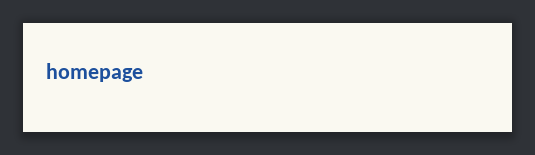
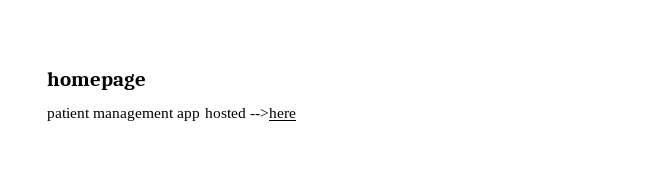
+ patient management app hosted -->here

